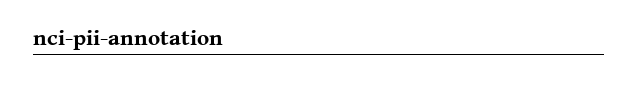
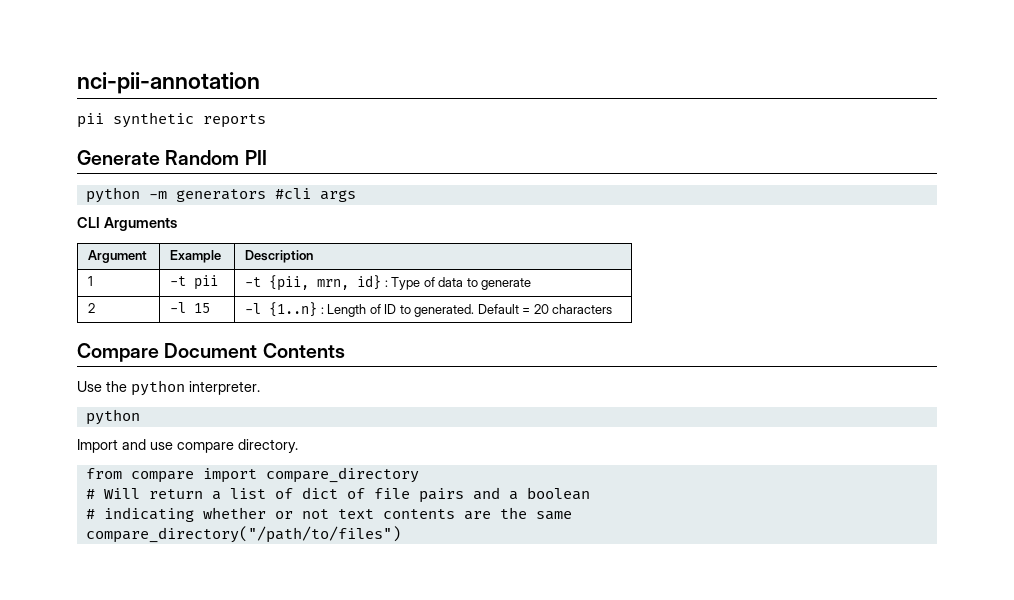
+ pii synthetic reports
+ Generate Random PII
+ python -m generators #cli args
+ CLI Arguments
+ Argument | Example | Description
+ 1 | -t pii | -t {pii, mrn, id} : Type of data to generate
+ 2 | -l 15 | -l {1..n} : Length of ID to generated. Default = 20 characters
+ Compare Document Contents
+ Use the python interpreter.
+ python
+ Import and use compare directory.
+ from compare import compare_directory
+ # Will return a list of dict of file pairs and a boolean
+ # indicating whether or not text contents are the same
+ compare_directory("/path/to/files")

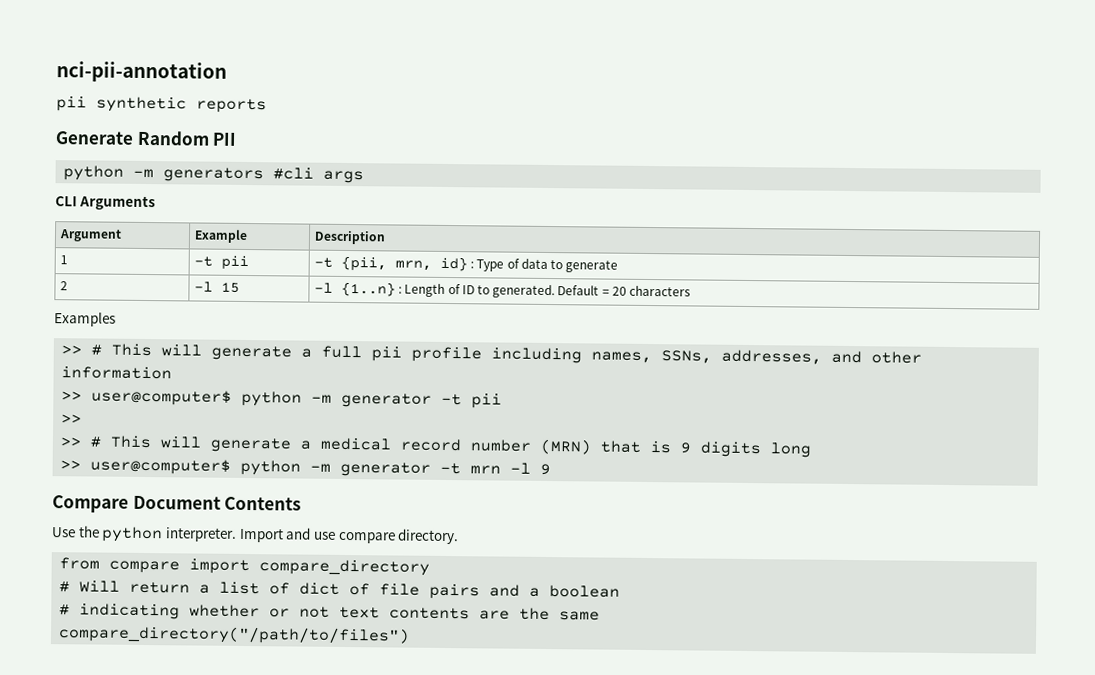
+ Examples
+ >> # This will generate a full pii profile including names, SSNs, addresses, and other information
+ >> user@computer$ python -m generator -t pii
+ >>
+ >> # This will generate a medical record number (MRN) that is 9 digits long
+ >> user@computer$ python -m generator -t mrn -l 9
- Use the python interpreter.
- python
- Import and use compare directory.
+ Use the python interpreter. Import and use compare directory.

